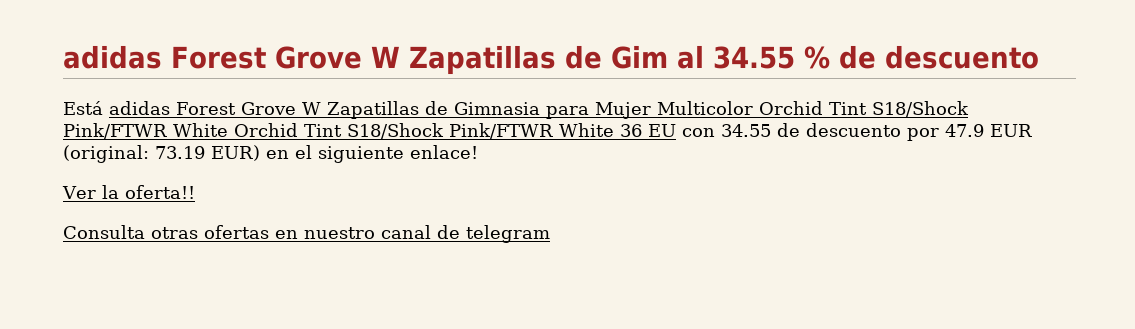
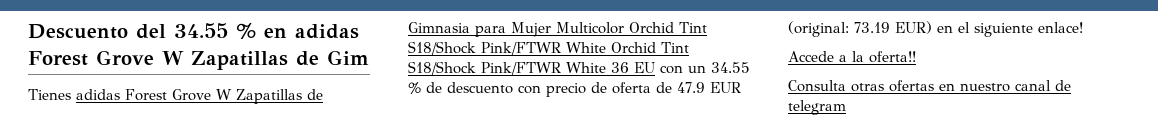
- adidas Forest Grove W Zapatillas de Gim al 34.55 % de descuento
- Está adidas Forest Grove W Zapatillas de Gimnasia para Mujer Multicolor Orchid Tint S18/Shock Pink/FTWR White Orchid Tint S18/Shock Pink/FTWR White 36 EU con 34.55 de descuento por 47.9 EUR (original: 73.19 EUR) en el siguiente enlace!
+ Descuento del 34.55 % en adidas Forest Grove W Zapatillas de Gim
+ Tienes adidas Forest Grove W Zapatillas de Gimnasia para Mujer Multicolor Orchid Tint S18/Shock Pink/FTWR White Orchid Tint S18/Shock Pink/FTWR White 36 EU con un 34.55 % de descuento con precio de oferta de 47.9 EUR (original: 73.19 EUR) en el siguiente enlace!
- Ver la oferta!!
+ Accede a la oferta!!

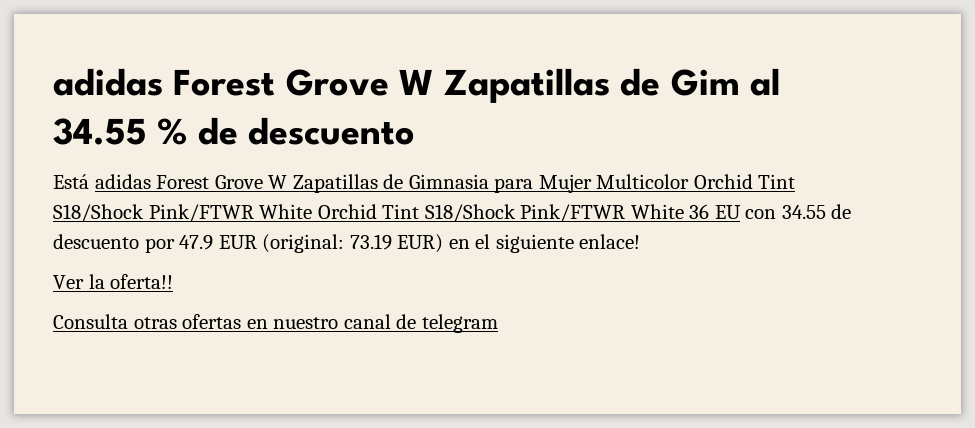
- Descuento del 34.55 % en adidas Forest Grove W Zapatillas de Gim
- Tienes adidas Forest Grove W Zapatillas de Gimnasia para Mujer Multicolor Orchid Tint S18/Shock Pink/FTWR White Orchid Tint S18/Shock Pink/FTWR White 36 EU con un 34.55 % de descuento con precio de oferta de 47.9 EUR (original: 73.19 EUR) en el siguiente enlace!
+ adidas Forest Grove W Zapatillas de Gim al 34.55 % de descuento
+ Está adidas Forest Grove W Zapatillas de Gimnasia para Mujer Multicolor Orchid Tint S18/Shock Pink/FTWR White Orchid Tint S18/Shock Pink/FTWR White 36 EU con 34.55 de descuento por 47.9 EUR (original: 73.19 EUR) en el siguiente enlace!
- Accede a la oferta!!
+ Ver la oferta!!

